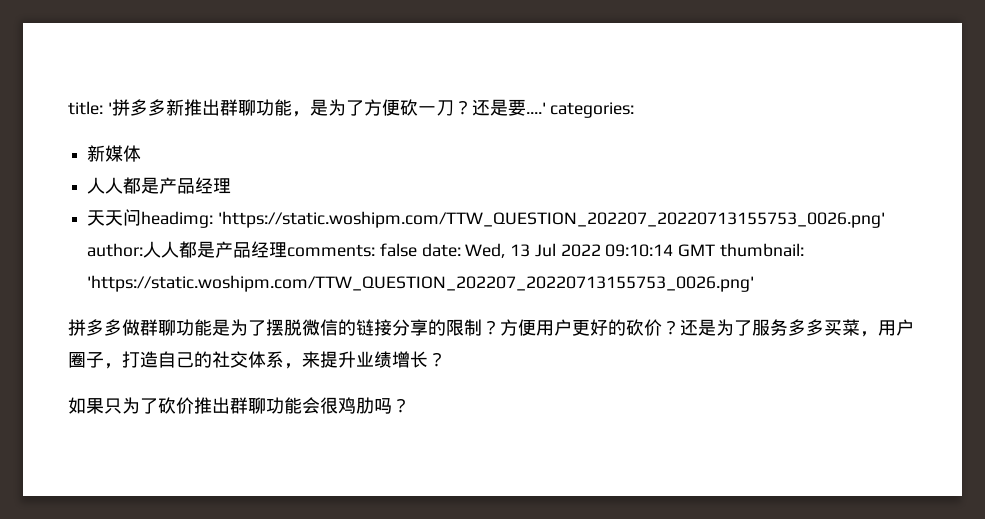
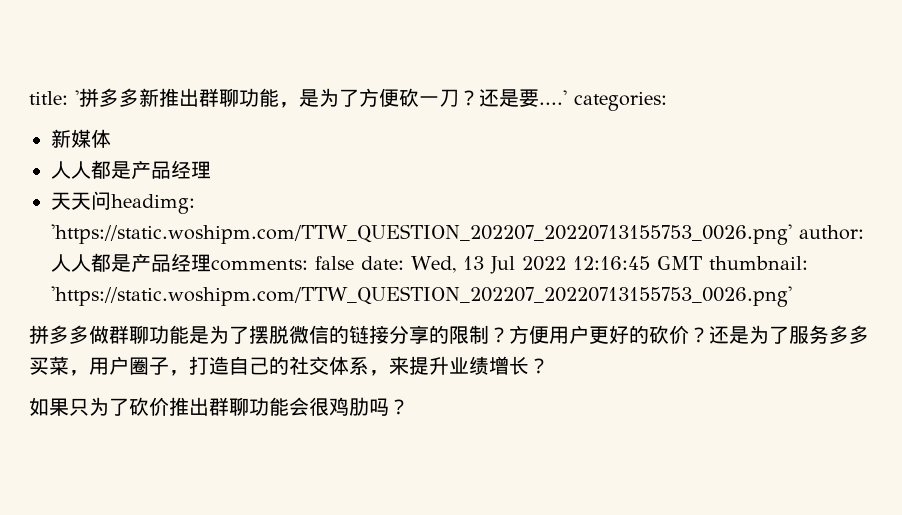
- 天天问headimg: 'https://static.woshipm.com/TTW_QUESTION_202207_20220713155753_0026.png' author:人人都是产品经理comments: false date: Wed, 13 Jul 2022 09:10:14 GMT thumbnail: 'https://static.woshipm.com/TTW_QUESTION_202207_20220713155753_0026.png'
+ 天天问headimg: 'https://static.woshipm.com/TTW_QUESTION_202207_20220713155753_0026.png' author:人人都是产品经理comments: false date: Wed, 13 Jul 2022 12:16:45 GMT thumbnail: 'https://static.woshipm.com/TTW_QUESTION_202207_20220713155753_0026.png'

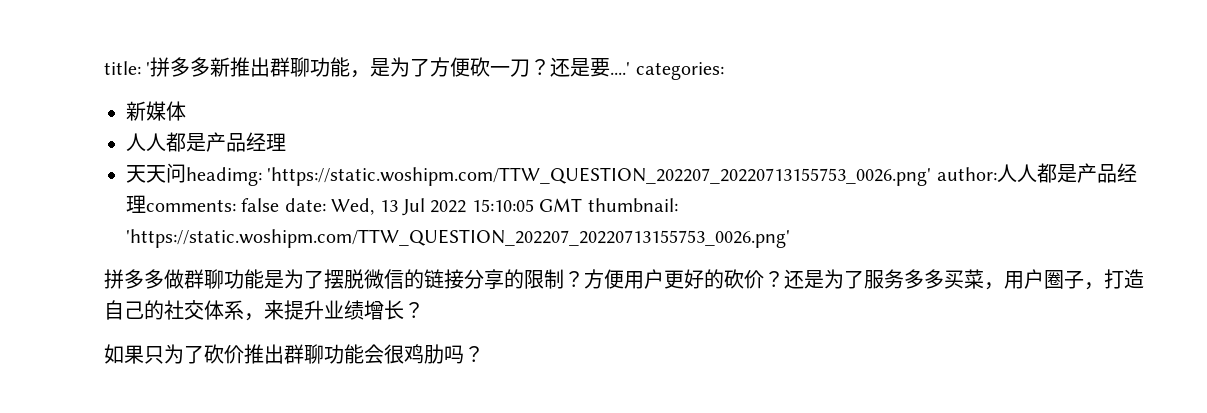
- 天天问headimg: 'https://static.woshipm.com/TTW_QUESTION_202207_20220713155753_0026.png' author:人人都是产品经理comments: false date: Wed, 13 Jul 2022 12:16:45 GMT thumbnail: 'https://static.woshipm.com/TTW_QUESTION_202207_20220713155753_0026.png'
+ 天天问headimg: 'https://static.woshipm.com/TTW_QUESTION_202207_20220713155753_0026.png' author:人人都是产品经理comments: false date: Wed, 13 Jul 2022 15:10:05 GMT thumbnail: 'https://static.woshipm.com/TTW_QUESTION_202207_20220713155753_0026.png'

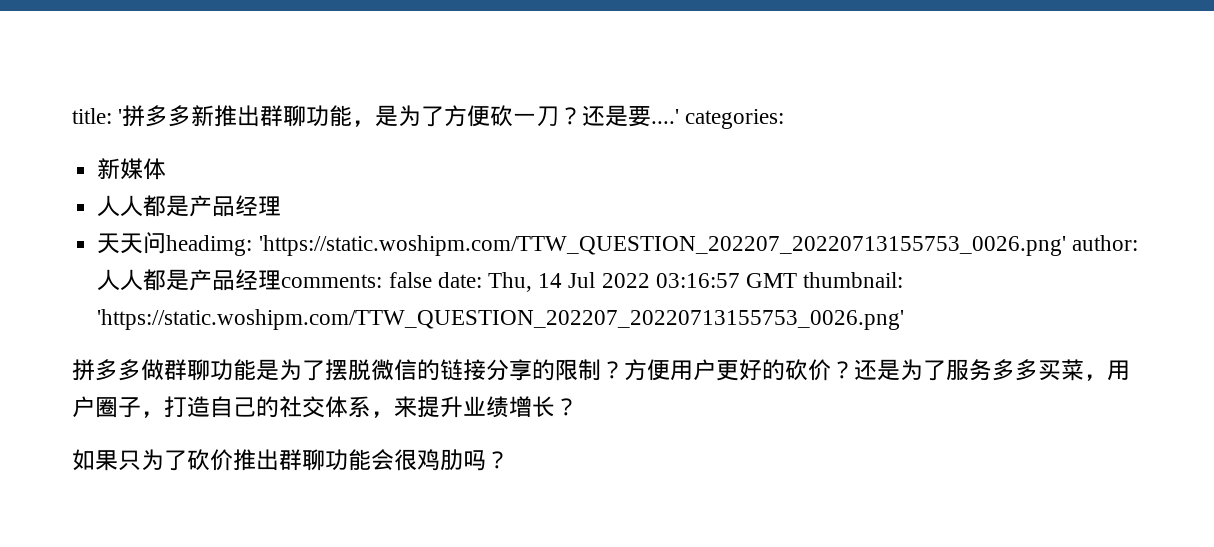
- 天天问headimg: 'https://static.woshipm.com/TTW_QUESTION_202207_20220713155753_0026.png' author:人人都是产品经理comments: false date: Wed, 13 Jul 2022 15:10:05 GMT thumbnail: 'https://static.woshipm.com/TTW_QUESTION_202207_20220713155753_0026.png'
+ 天天问headimg: 'https://static.woshipm.com/TTW_QUESTION_202207_20220713155753_0026.png' author:人人都是产品经理comments: false date: Thu, 14 Jul 2022 03:16:57 GMT thumbnail: 'https://static.woshipm.com/TTW_QUESTION_202207_20220713155753_0026.png'

